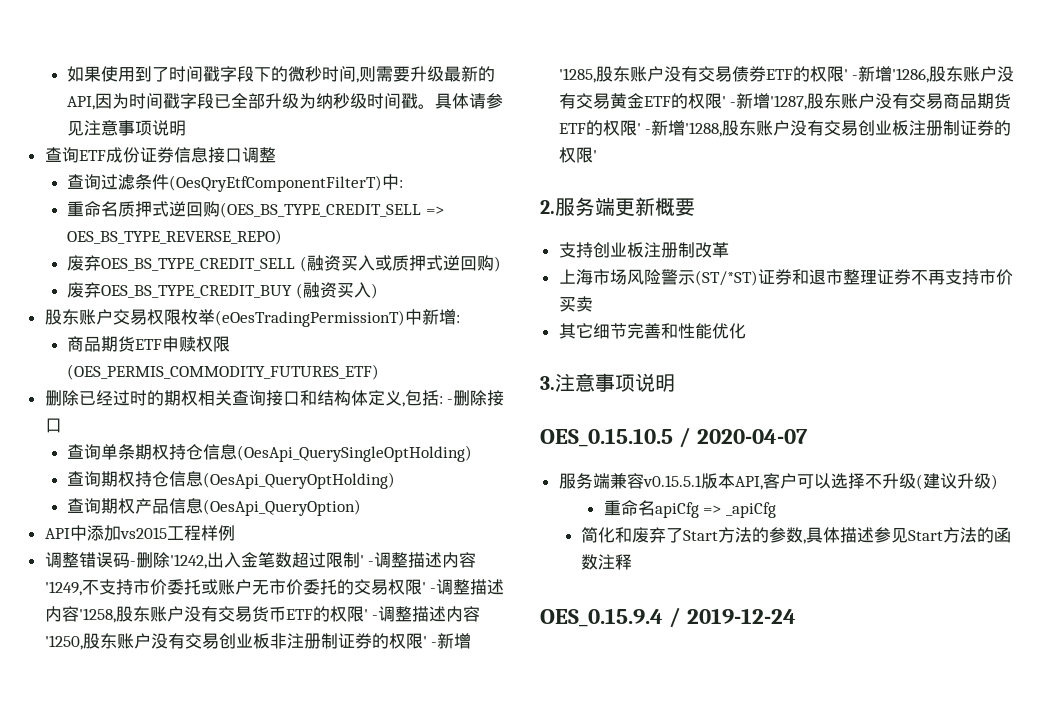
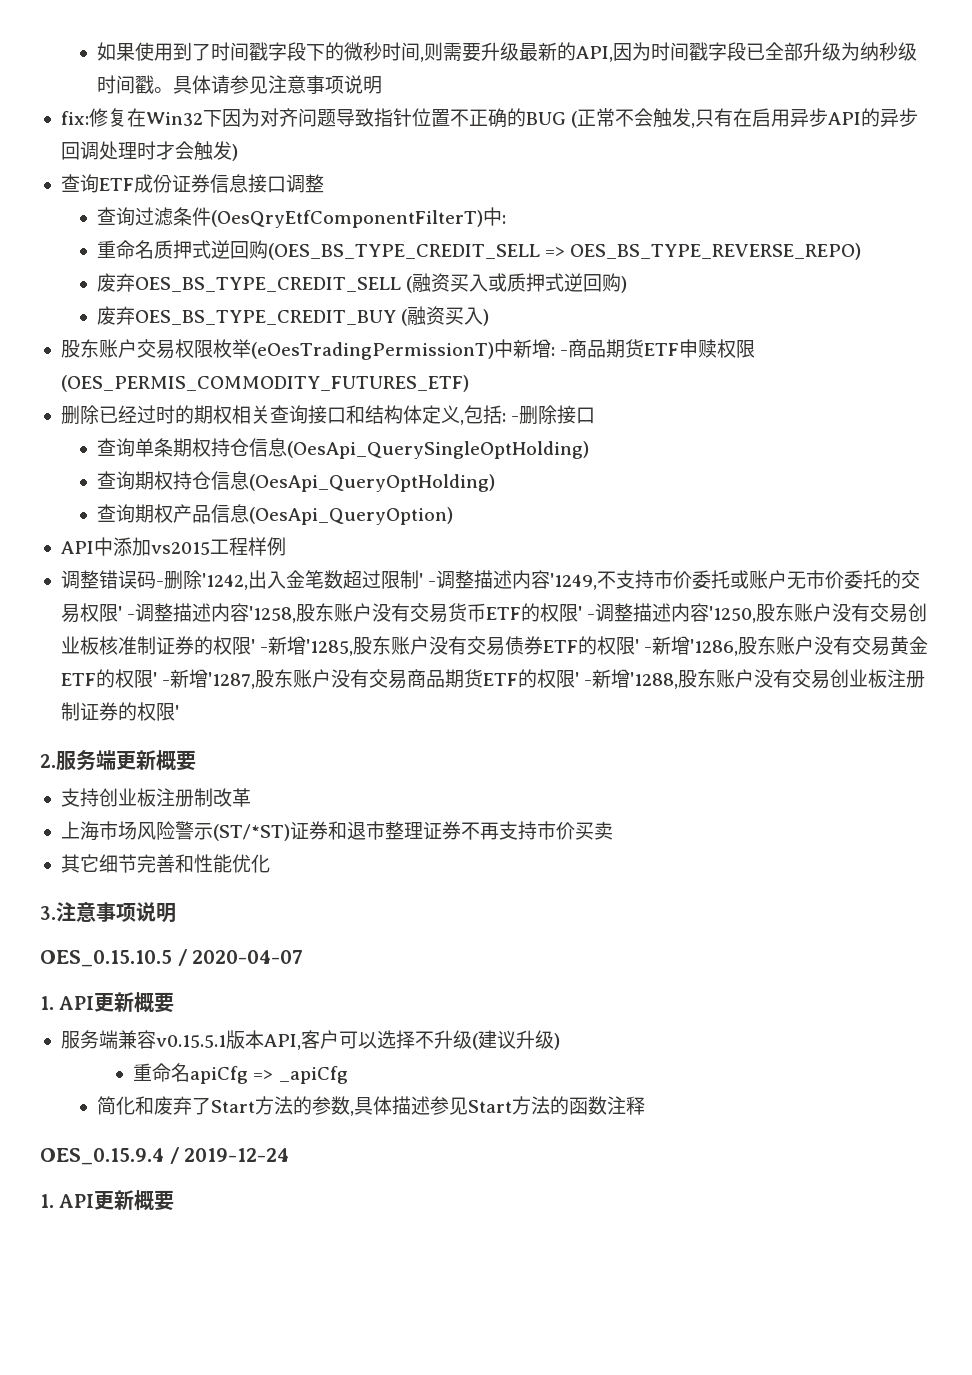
+ fix:修复在Win32下因为对齐问题导致指针位置不正确的BUG (正常不会触发,只有在启用异步API的异步回调处理时才会触发)
- 股东账户交易权限枚举(eOesTradingPermissionT)中新增:
- 商品期货ETF申赎权限(OES_PERMIS_COMMODITY_FUTURES_ETF)
+ 股东账户交易权限枚举(eOesTradingPermissionT)中新增: -商品期货ETF申赎权限(OES_PERMIS_COMMODITY_FUTURES_ETF)
- 调整错误码-删除'1242,出入金笔数超过限制' -调整描述内容'1249,不支持市价委托或账户无市价委托的交易权限' -调整描述内容'1258,股东账户没有交易货币ETF的权限' -调整描述内容'1250,股东账户没有交易创业板非注册制证券的权限' -新增'1285,股东账户没有交易债券ETF的权限' -新增'1286,股东账户没有交易黄金ETF的权限' -新增'1287,股东账户没有交易商品期货ETF的权限' -新增'1288,股东账户没有交易创业板注册制证券的权限'
+ 调整错误码-删除'1242,出入金笔数超过限制' -调整描述内容'1249,不支持市价委托或账户无市价委托的交易权限' -调整描述内容'1258,股东账户没有交易货币ETF的权限' -调整描述内容'1250,股东账户没有交易创业板核准制证券的权限' -新增'1285,股东账户没有交易债券ETF的权限' -新增'1286,股东账户没有交易黄金ETF的权限' -新增'1287,股东账户没有交易商品期货ETF的权限' -新增'1288,股东账户没有交易创业板注册制证券的权限'
  OES_0.15.10.5 / 2020-04-07
+ 1. API更新概要
  OES_0.15.9.4 / 2019-12-24
+ 1. API更新概要

